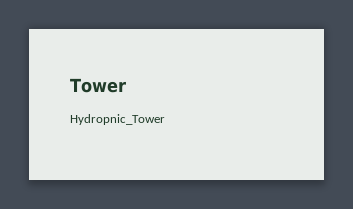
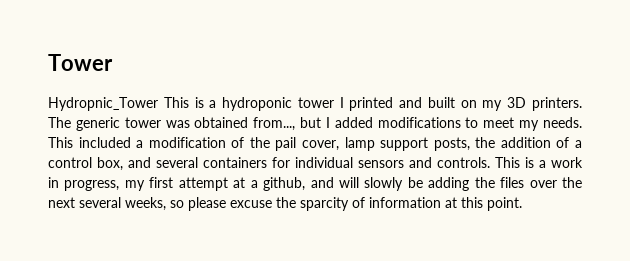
- Hydropnic_Tower
+ Hydropnic_Tower This is a hydroponic tower I printed and built on my 3D printers. The generic tower was obtained from..., but I added modifications to meet my needs. This included a modification of the pail cover, lamp support posts, the addition of a control box, and several containers for individual sensors and controls. This is a work in progress, my first attempt at a github, and will slowly be adding the files over the next several weeks, so please excuse the sparcity of information at this point.

